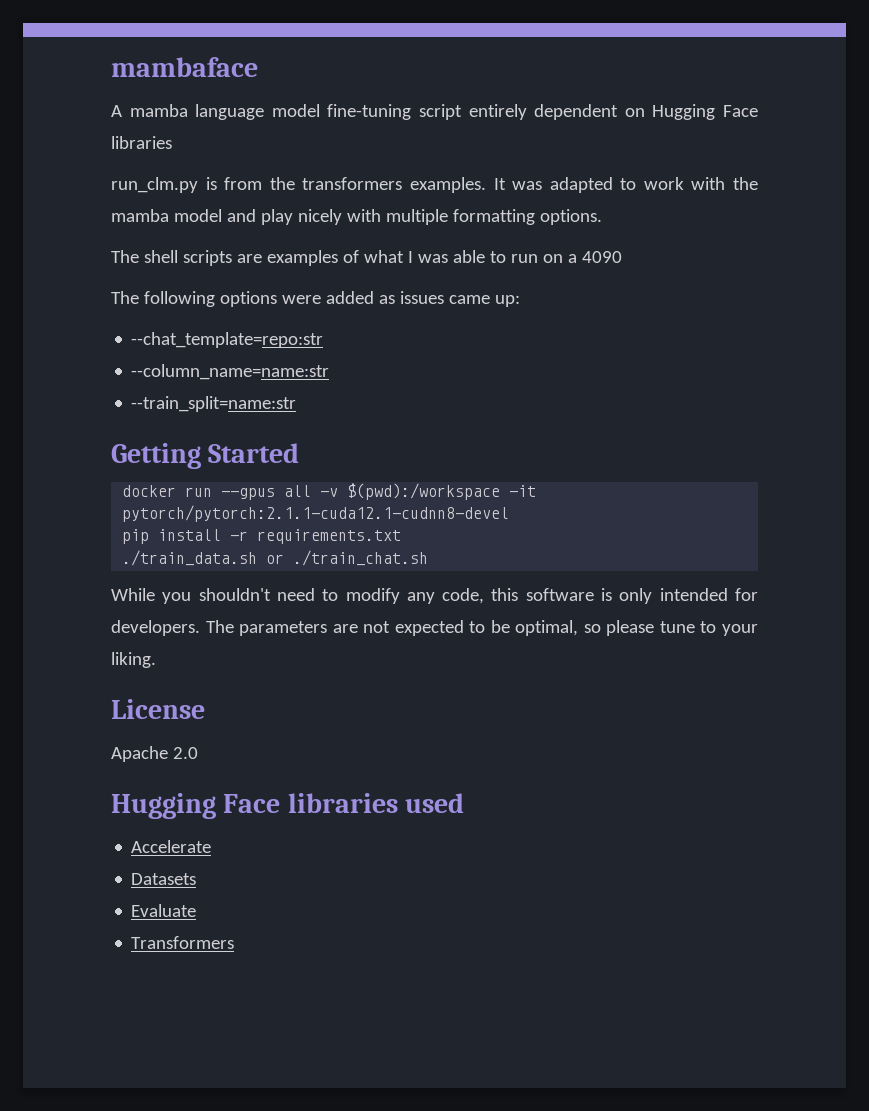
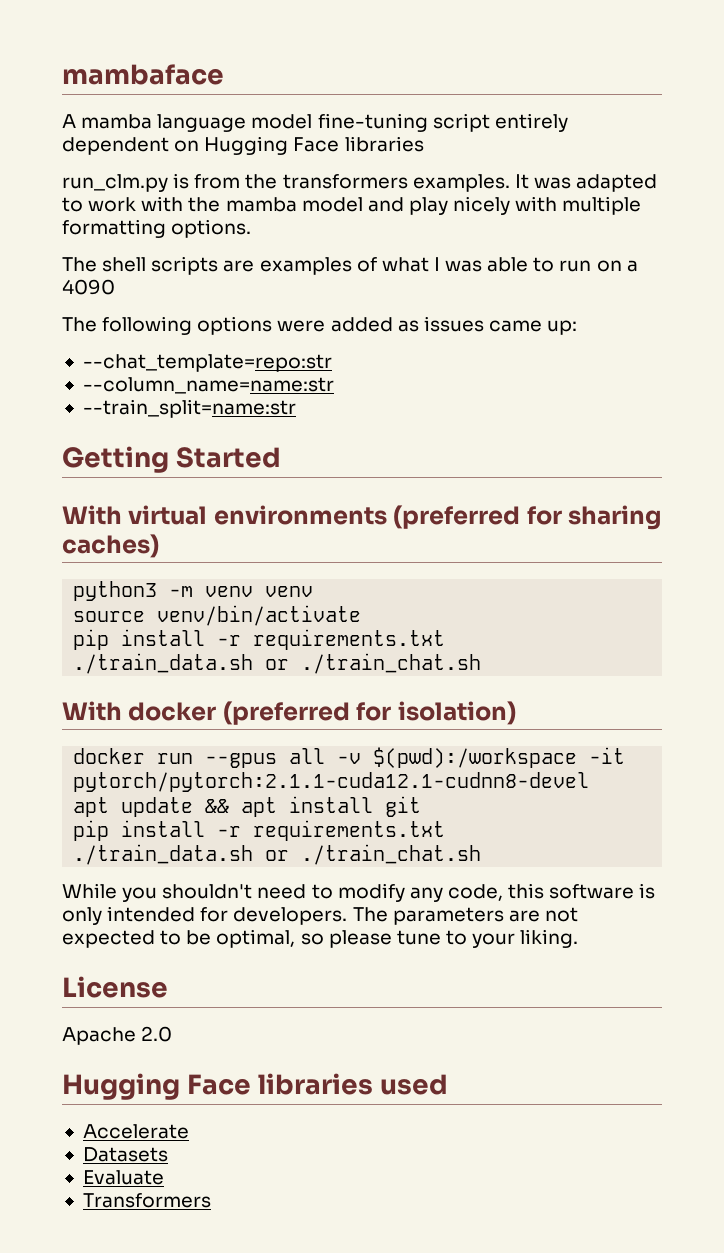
+ With virtual environments (preferred for sharing caches)
+ python3 -m venv venv
+ source venv/bin/activate
+ pip install -r requirements.txt
+ ./train_data.sh or ./train_chat.sh
+ With docker (preferred for isolation)
+ apt update && apt install git

